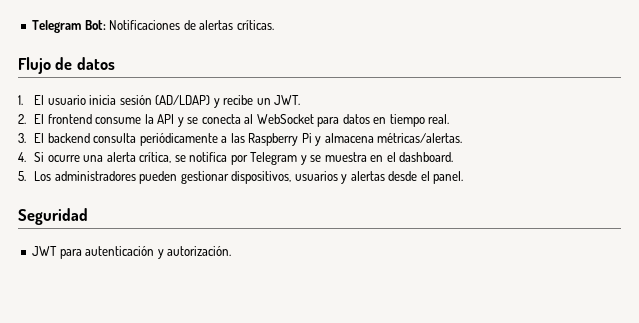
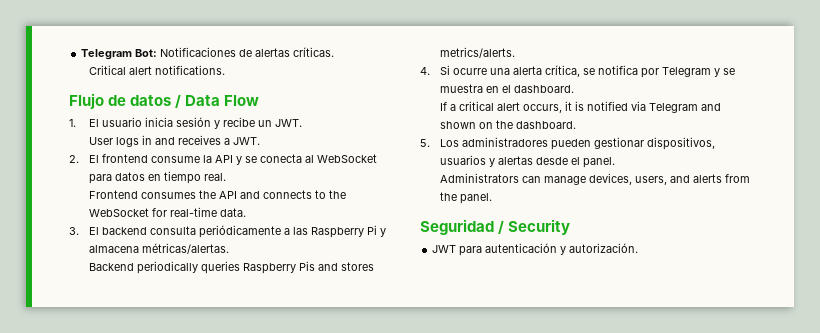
+ Critical alert notifications.
- Flujo de datos
+ Flujo de datos / Data Flow
- 1. El usuario inicia sesión (AD/LDAP) y recibe un JWT.
+ 1. El usuario inicia sesión y recibe un JWT.
+ User logs in and receives a JWT.
+ Frontend consumes the API and connects to the WebSocket for real-time data.
+ Backend periodically queries Raspberry Pis and stores metrics/alerts.
+ If a critical alert occurs, it is notified via Telegram and shown on the dashboard.
+ Administrators can manage devices, users, and alerts from the panel.
- Seguridad
+ Seguridad / Security

